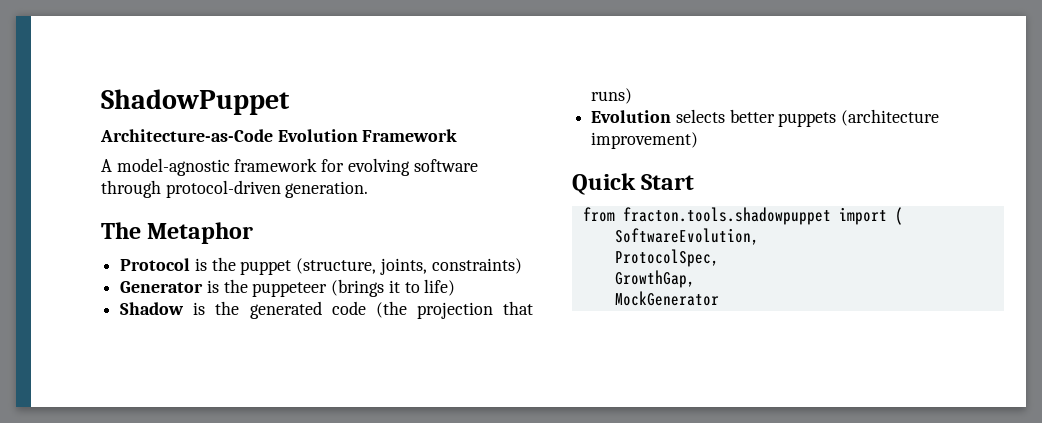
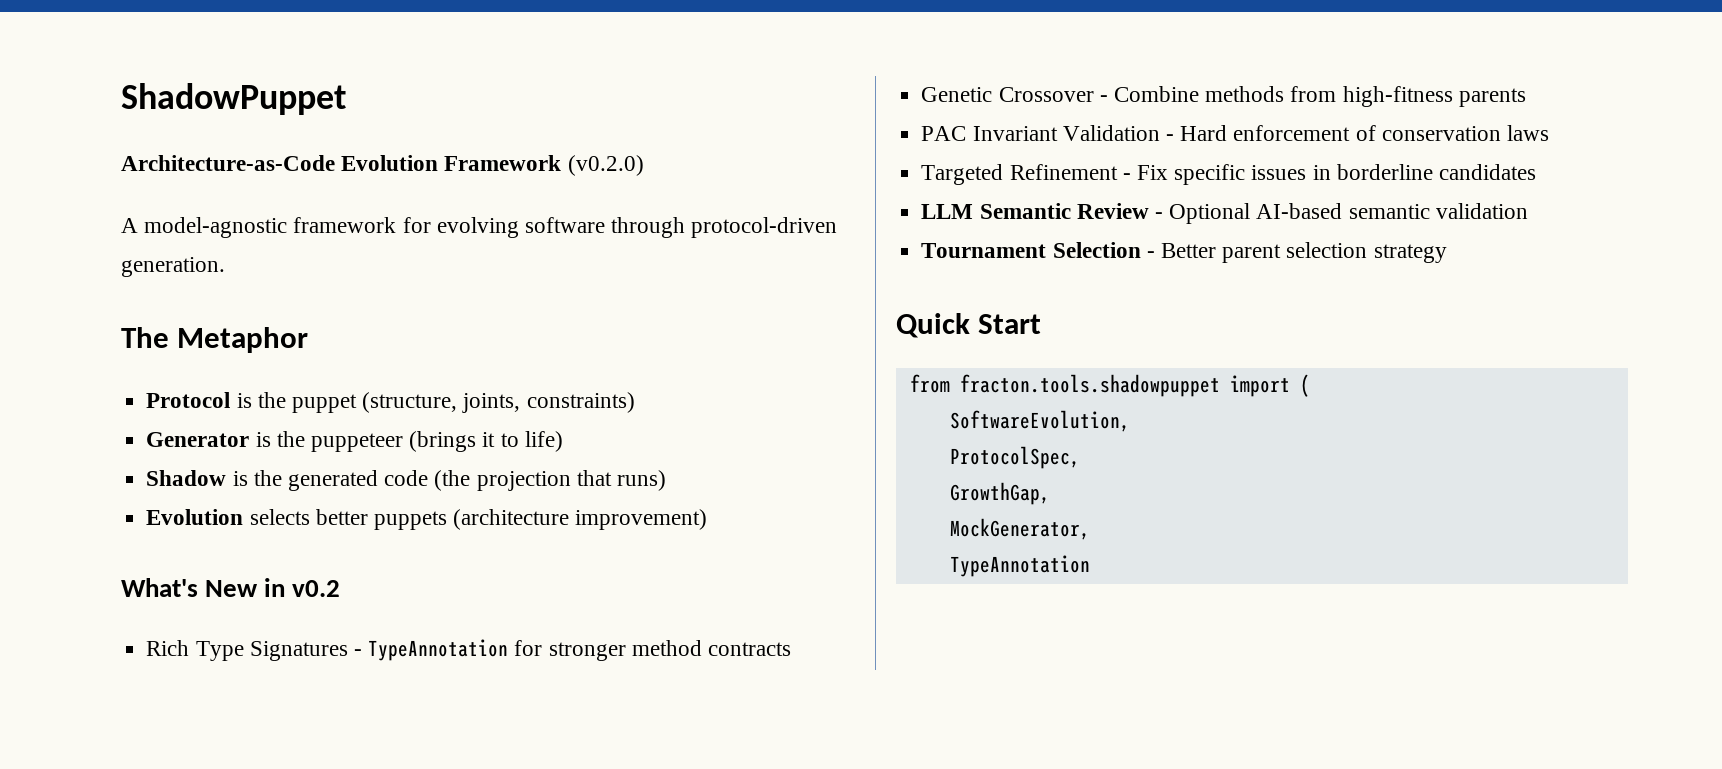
- Architecture-as-Code Evolution Framework
+ Architecture-as-Code Evolution Framework (v0.2.0)
+ What's New in v0.2
+ Rich Type Signatures - TypeAnnotation for stronger method contracts
+ Genetic Crossover - Combine methods from high-fitness parents
+ PAC Invariant Validation - Hard enforcement of conservation laws
+ Targeted Refinement - Fix specific issues in borderline candidates
+ LLM Semantic Review - Optional AI-based semantic validation
+ Tournament Selection - Better parent selection strategy
- MockGenerator
+ MockGenerator,
+ TypeAnnotation

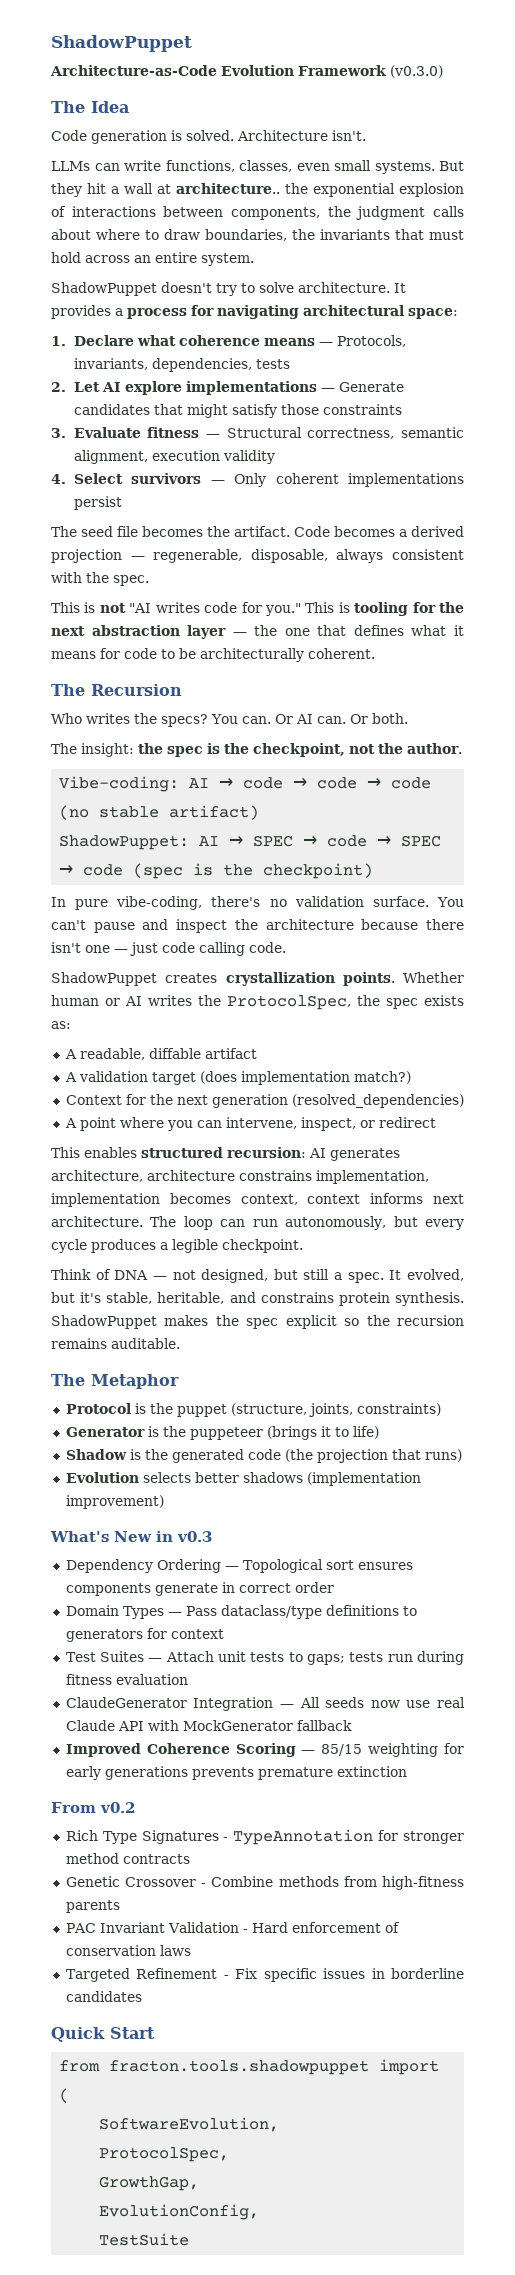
- Architecture-as-Code Evolution Framework (v0.2.0)
- A model-agnostic framework for evolving software through protocol-driven generation.
+ Architecture-as-Code Evolution Framework (v0.3.0)
+ The Idea
+ Code generation is solved. Architecture isn't.
+ LLMs can write functions, classes, even small systems. But they hit a wall at architecture.. the exponential explosion of interactions between components, the judgment calls about where to draw boundaries, the invariants that must hold across an entire system.
+ ShadowPuppet doesn't try to solve architecture. It provides a process for navigating architectural space:
+ 1. Declare what coherence means — Protocols, invariants, dependencies, tests
+ 2. Let AI explore implementations — Generate candidates that might satisfy those constraints
+ 3. Evaluate fitness — Structural correctness, semantic alignment, execution validity
+ 4. Select survivors — Only coherent implementations persist
+ The seed file becomes the artifact. Code becomes a derived projection — regenerable, disposable, always consistent with the spec.
+ This is not "AI writes code for you." This is tooling for the next abstraction layer — the one that defines what it means for code to be architecturally coherent.
+ The Recursion
+ Who writes the specs? You can. Or AI can. Or both.
+ The insight: the spec is the checkpoint, not the author.
+ Vibe-coding: AI → code → code → code (no stable artifact)
+ ShadowPuppet: AI → SPEC → code → SPEC → code (spec is the checkpoint)
+ In pure vibe-coding, there's no validation surface. You can't pause and inspect the architecture because there isn't one — just code calling code.
+ ShadowPuppet creates crystallization points. Whether human or AI writes the ProtocolSpec, the spec exists as:
+ A readable, diffable artifact
+ A validation target (does implementation match?)
+ Context for the next generation (resolved_dependencies)
+ A point where you can intervene, inspect, or redirect
+ This enables structured recursion: AI generates architecture, architecture constrains implementation, implementation becomes context, context informs next architecture. The loop can run autonomously, but every cycle produces a legible checkpoint.
+ Think of DNA — not designed, but still a spec. It evolved, but it's stable, heritable, and constrains protein synthesis. ShadowPuppet makes the spec explicit so the recursion remains auditable.
- Evolution selects better puppets (architecture improvement)
+ Evolution selects better shadows (implementation improvement)
- What's New in v0.2
+ What's New in v0.3
+ Dependency Ordering — Topological sort ensures components generate in correct order
+ Domain Types — Pass dataclass/type definitions to generators for context
+ Test Suites — Attach unit tests to gaps; tests run during fitness evaluation
+ ClaudeGenerator Integration — All seeds now use real Claude API with MockGenerator fallback
+ Improved Coherence Scoring — 85/15 weighting for early generations prevents premature extinction
+ From v0.2
- LLM Semantic Review - Optional AI-based semantic validation
- Tournament Selection - Better parent selection strategy
- MockGenerator,
- TypeAnnotation
+ EvolutionConfig,
+ TestSuite

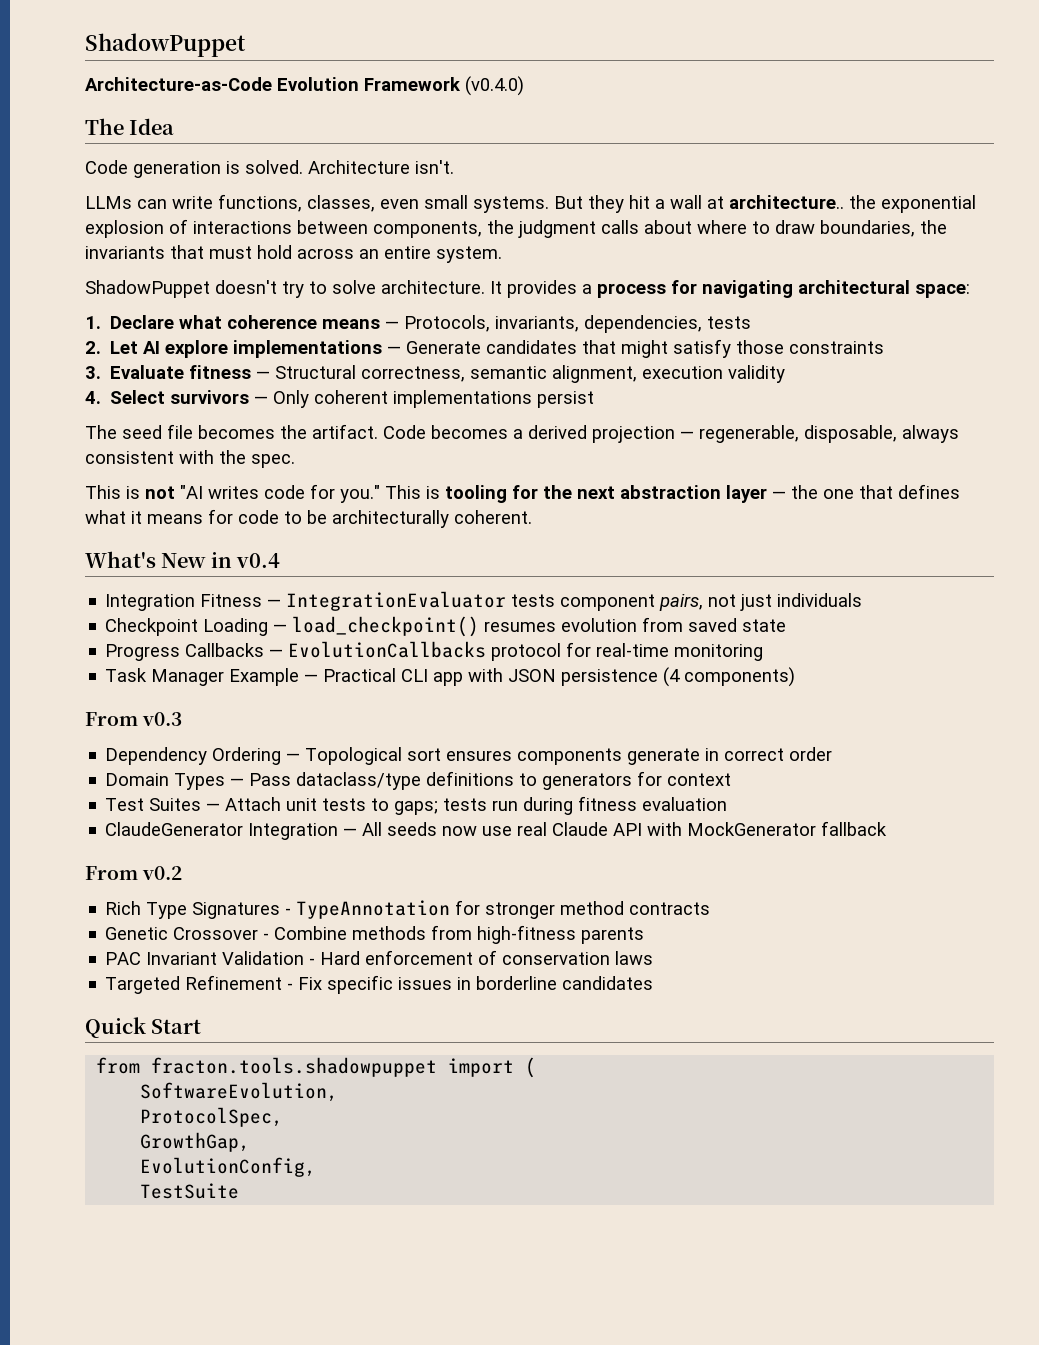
- Architecture-as-Code Evolution Framework (v0.3.0)
+ Architecture-as-Code Evolution Framework (v0.4.0)
- The Recursion
- Who writes the specs? You can. Or AI can. Or both.
- The insight: the spec is the checkpoint, not the author.
- Vibe-coding: AI → code → code → code (no stable artifact)
- ShadowPuppet: AI → SPEC → code → SPEC → code (spec is the checkpoint)
- In pure vibe-coding, there's no validation surface. You can't pause and inspect the architecture because there isn't one — just code calling code.
- ShadowPuppet creates crystallization points. Whether human or AI writes the ProtocolSpec, the spec exists as:
- A readable, diffable artifact
- A validation target (does implementation match?)
- Context for the next generation (resolved_dependencies)
- A point where you can intervene, inspect, or redirect
- This enables structured recursion: AI generates architecture, architecture constrains implementation, implementation becomes context, context informs next architecture. The loop can run autonomously, but every cycle produces a legible checkpoint.
- Think of DNA — not designed, but still a spec. It evolved, but it's stable, heritable, and constrains protein synthesis. ShadowPuppet makes the spec explicit so the recursion remains auditable.
- The Metaphor
- Protocol is the puppet (structure, joints, constraints)
- Generator is the puppeteer (brings it to life)
- Shadow is the generated code (the projection that runs)
- Evolution selects better shadows (implementation improvement)
- What's New in v0.3
+ What's New in v0.4
+ Integration Fitness — IntegrationEvaluator tests component pairs, not just individuals
+ Checkpoint Loading — load_checkpoint() resumes evolution from saved state
+ Progress Callbacks — EvolutionCallbacks protocol for real-time monitoring
+ Task Manager Example — Practical CLI app with JSON persistence (4 components)
+ From v0.3
- Improved Coherence Scoring — 85/15 weighting for early generations prevents premature extinction

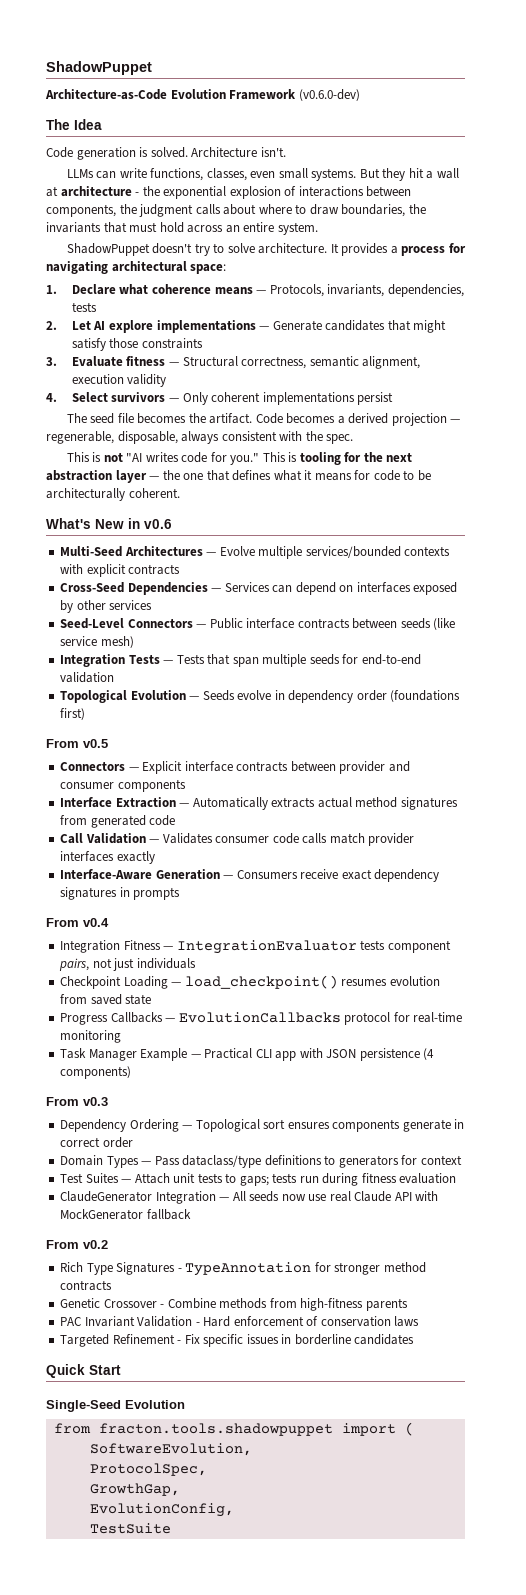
- Architecture-as-Code Evolution Framework (v0.4.0)
+ Architecture-as-Code Evolution Framework (v0.6.0-dev)
- But they hit a wall at architecture.. the exponential explosion of interactions between components, the judgment calls about where to draw boundaries, the invariants that must hold across an entire system.
+ But they hit a wall at architecture - the exponential explosion of interactions between components, the judgment calls about where to draw boundaries, the invariants that must hold across an entire system.
- What's New in v0.4
+ What's New in v0.6
+ Multi-Seed Architectures — Evolve multiple services/bounded contexts with explicit contracts
+ Cross-Seed Dependencies — Services can depend on interfaces exposed by other services
+ Seed-Level Connectors — Public interface contracts between seeds (like service mesh)
+ Integration Tests — Tests that span multiple seeds for end-to-end validation
+ Topological Evolution — Seeds evolve in dependency order (foundations first)
+ From v0.5
+ Connectors — Explicit interface contracts between provider and consumer components
+ Interface Extraction — Automatically extracts actual method signatures from generated code
+ Call Validation — Validates consumer code calls match provider interfaces exactly
+ Interface-Aware Generation — Consumers receive exact dependency signatures in prompts
+ From v0.4
+ Single-Seed Evolution

